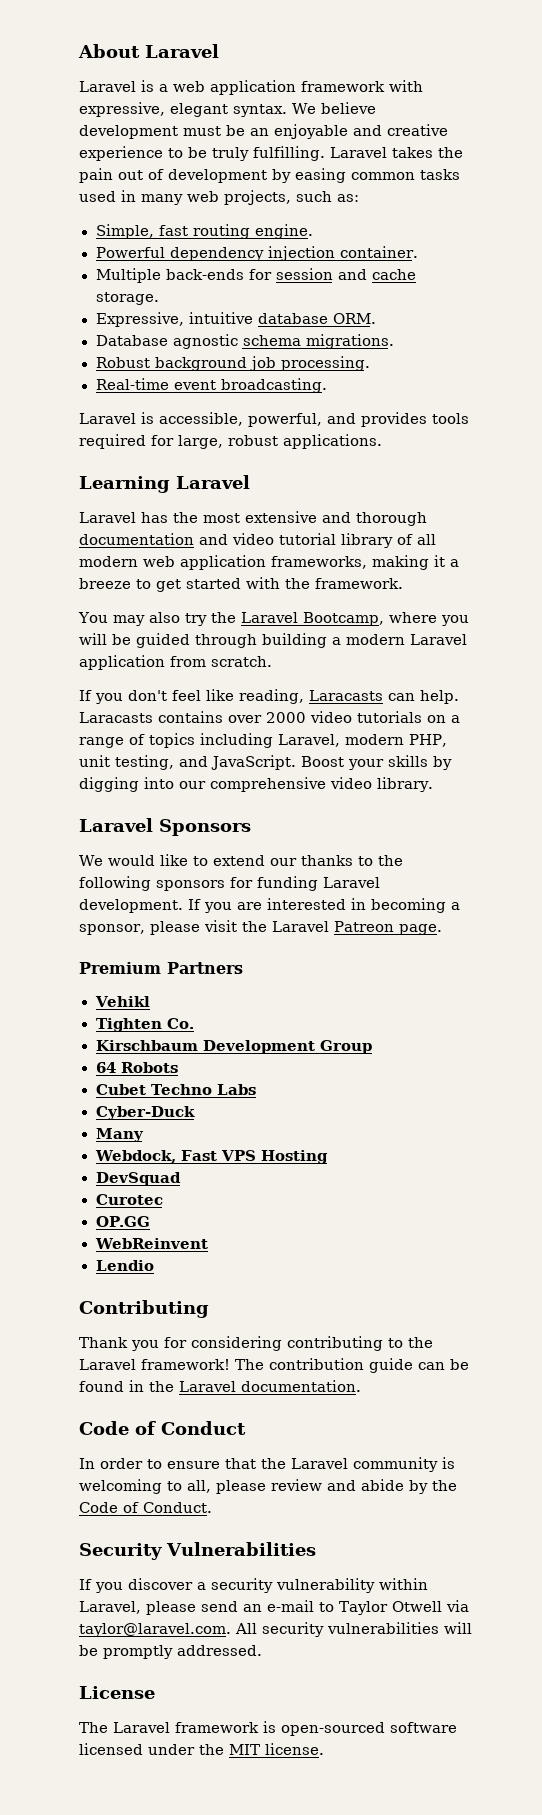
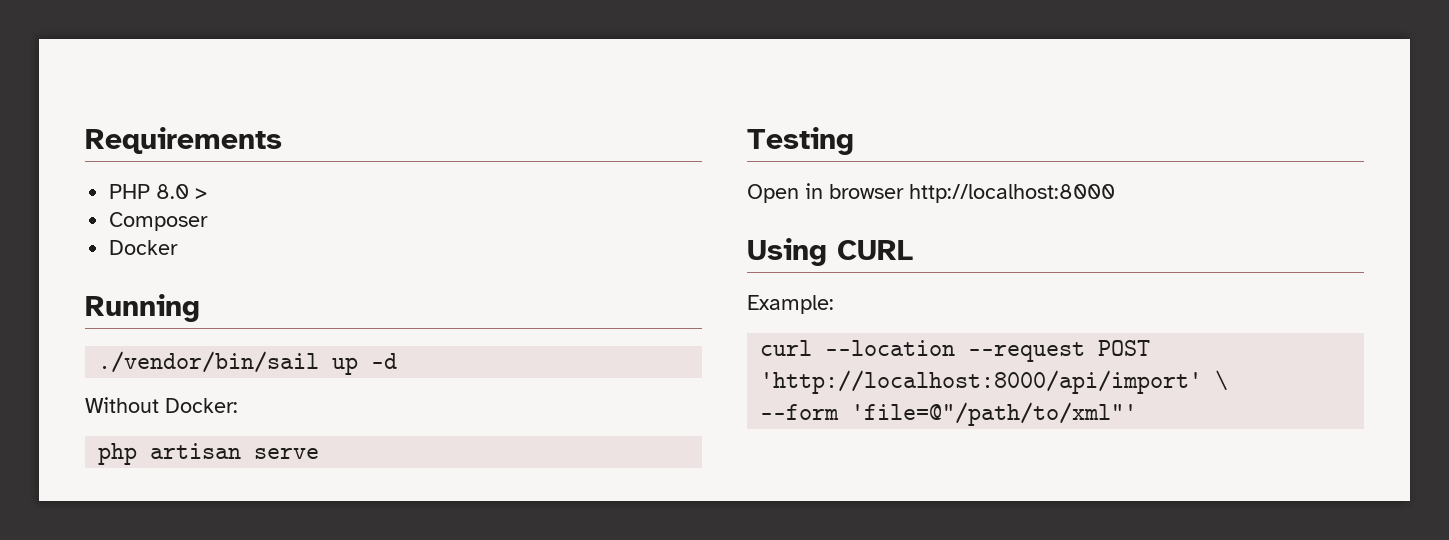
- About Laravel
- Laravel is a web application framework with expressive, elegant syntax. We believe development must be an enjoyable and creative experience to be truly fulfilling. Laravel takes the pain out of development by easing common tasks used in many web projects, such as:
- Simple, fast routing engine.
- Powerful dependency injection container.
- Multiple back-ends for session and cache storage.
- Expressive, intuitive database ORM.
- Database agnostic schema migrations.
- Robust background job processing.
- Real-time event broadcasting.
- Laravel is accessible, powerful, and provides tools required for large, robust applications.
- Learning Laravel
- Laravel has the most extensive and thorough documentation and video tutorial library of all modern web application frameworks, making it a breeze to get started with the framework.
- You may also try the Laravel Bootcamp, where you will be guided through building a modern Laravel application from scratch.
- If you don't feel like reading, Laracasts can help. Laracasts contains over 2000 video tutorials on a range of topics including Laravel, modern PHP, unit testing, and JavaScript. Boost your skills by digging into our comprehensive video library.
- Laravel Sponsors
- We would like to extend our thanks to the following sponsors for funding Laravel development. If you are interested in becoming a sponsor, please visit the Laravel Patreon page.
- Premium Partners
- Vehikl
- Tighten Co.
- Kirschbaum Development Group
- 64 Robots
- Cubet Techno Labs
- Cyber-Duck
- Many
- Webdock, Fast VPS Hosting
- DevSquad
- Curotec
- OP.GG
- WebReinvent
- Lendio
- Contributing
- Thank you for considering contributing to the Laravel framework! The contribution guide can be found in the Laravel documentation.
- Code of Conduct
- In order to ensure that the Laravel community is welcoming to all, please review and abide by the Code of Conduct.
- Security Vulnerabilities
- If you discover a security vulnerability within Laravel, please send an e-mail to Taylor Otwell via taylor@laravel.com. All security vulnerabilities will be promptly addressed.
- License
- The Laravel framework is open-sourced software licensed under the MIT license.
+ Requirements
+ PHP 8.0 >
+ Composer
+ Docker
+ Running
+ ./vendor/bin/sail up -d
+ Without Docker:
+ php artisan serve
+ Testing
+ Open in browser http://localhost:8000
+ Using CURL
+ Example:
+ curl --location --request POST 'http://localhost:8000/api/import' \
+ --form 'file=@"/path/to/xml"'

